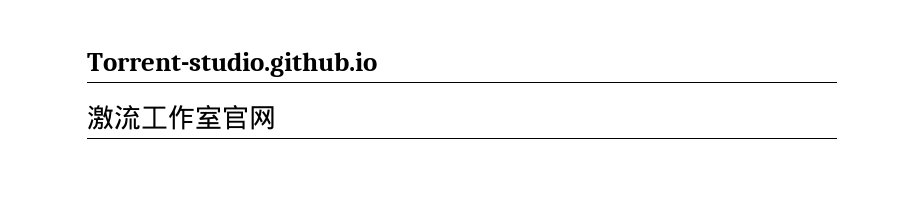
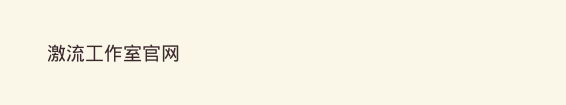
- Torrent-studio.github.io

